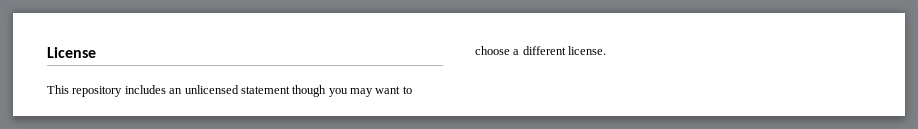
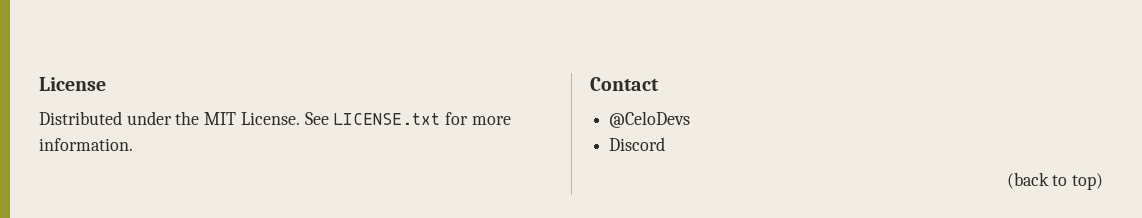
- This repository includes an unlicensed statement though you may want to choose a different license.
+ Distributed under the MIT License. See LICENSE.txt for more information.
+ Contact
+ @CeloDevs
+ Discord
+ (back to top)

